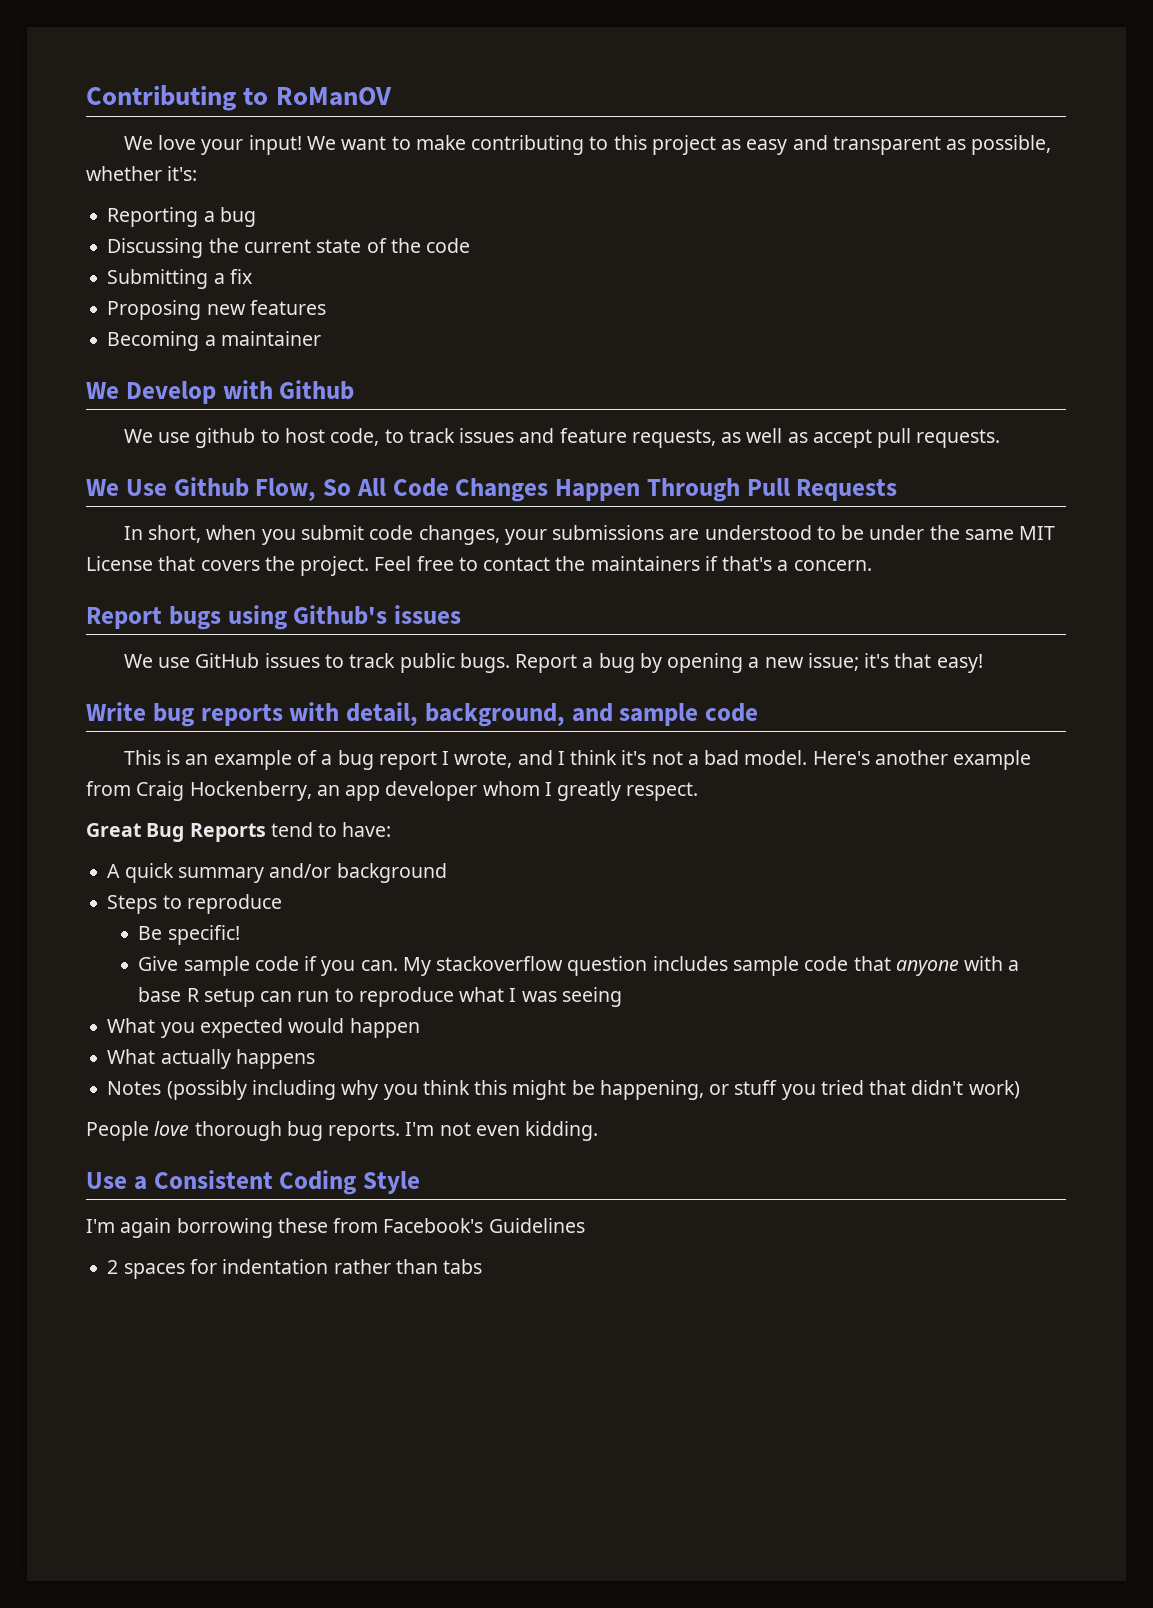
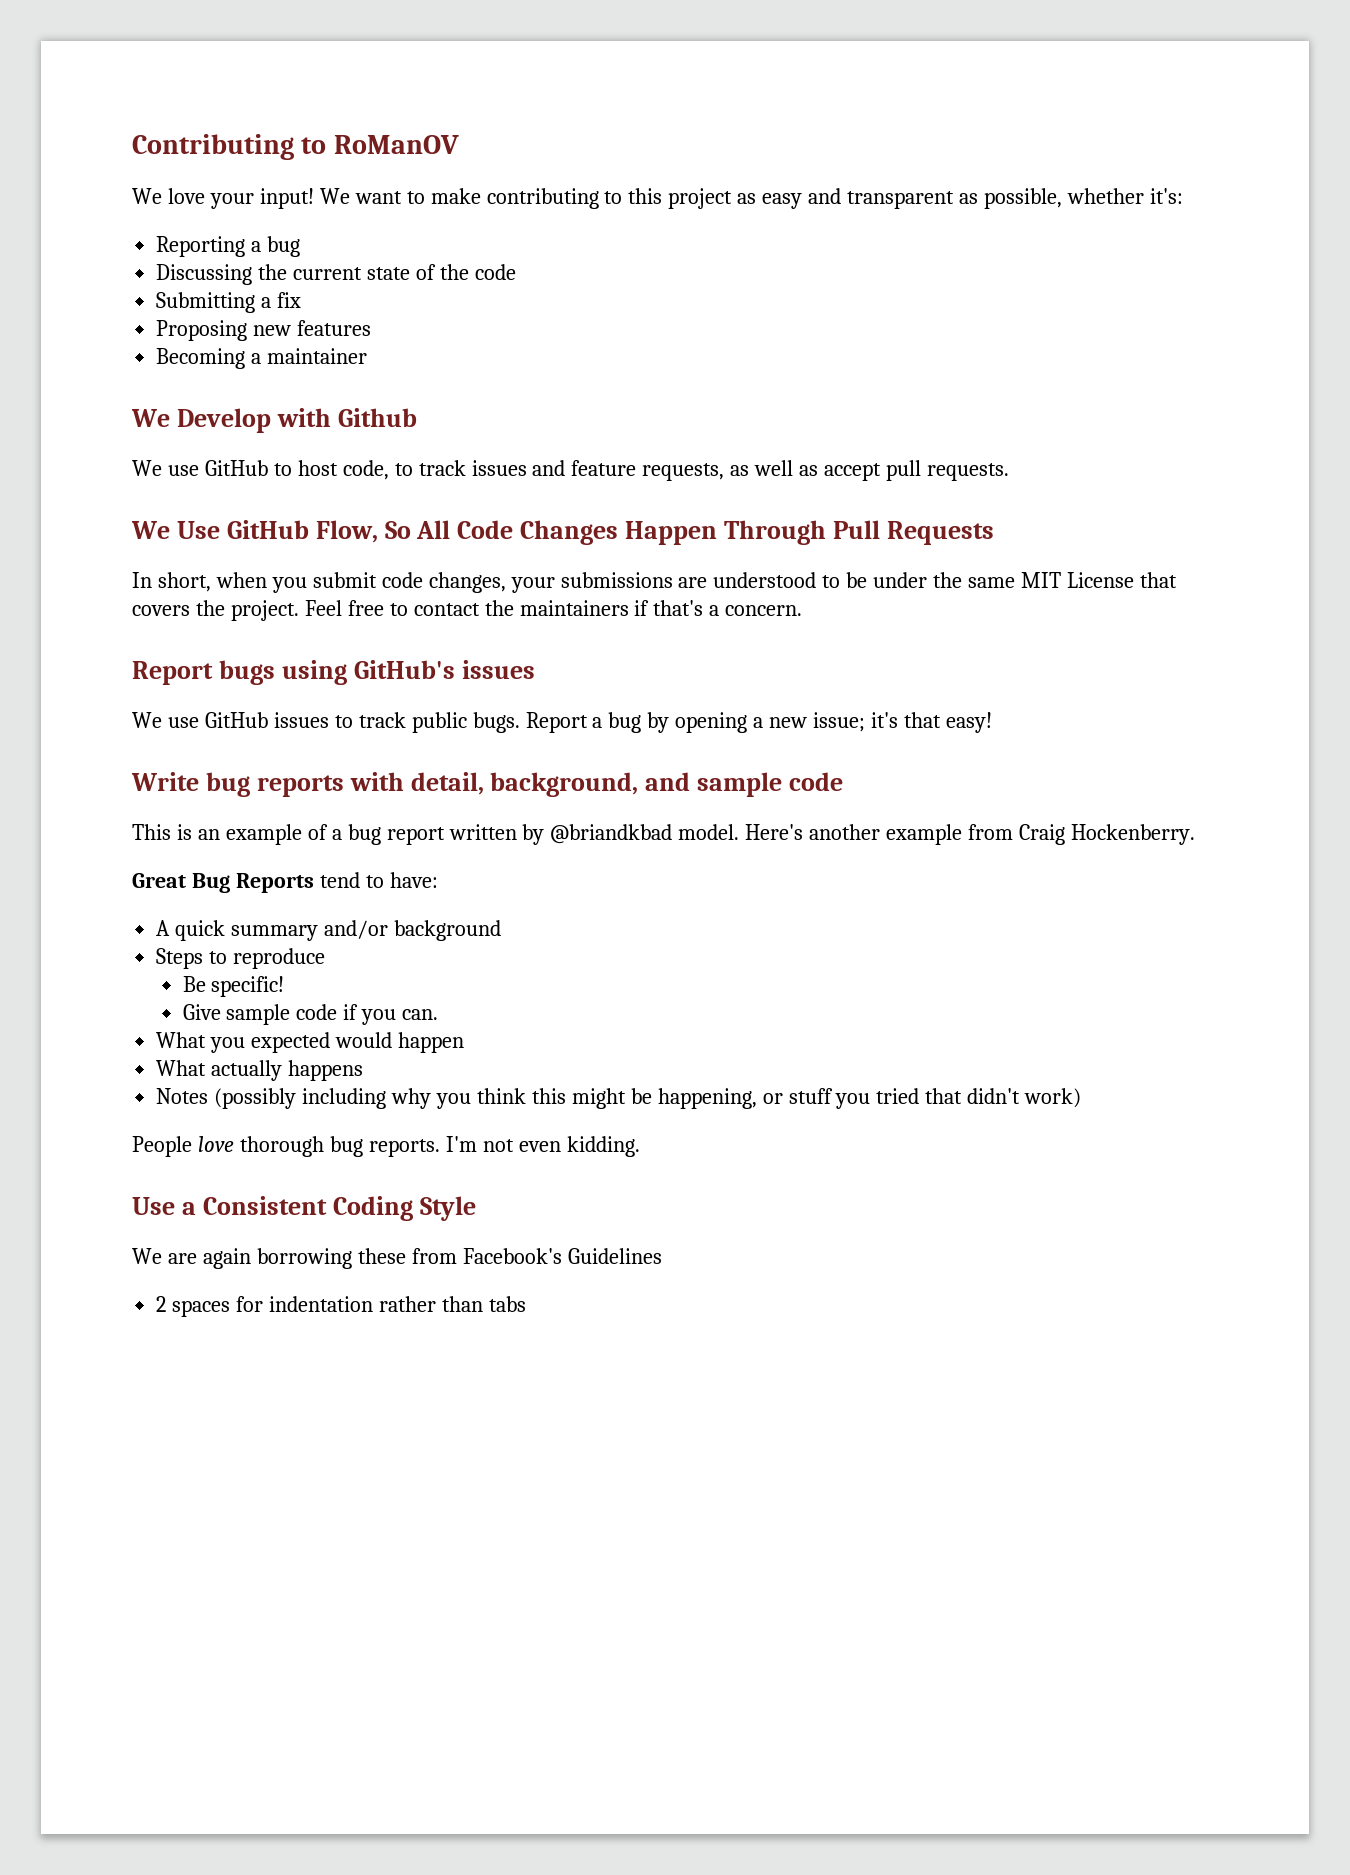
- We use github to host code, to track issues and feature requests, as well as accept pull requests.
+ We use GitHub to host code, to track issues and feature requests, as well as accept pull requests.
- We Use Github Flow, So All Code Changes Happen Through Pull Requests
+ We Use GitHub Flow, So All Code Changes Happen Through Pull Requests
- Report bugs using Github's issues
+ Report bugs using GitHub's issues
- This is an example of a bug report I wrote, and I think it's not a bad model.
+ This is an example of a bug report written by @briandkbad model.
- Here's another example from Craig Hockenberry, an app developer whom I greatly respect.
+ Here's another example from Craig Hockenberry.
- My stackoverflow question includes sample code that anyone with a base R setup can run to reproduce what I was seeing
- I'm again borrowing these from Facebook's Guidelines
+ We are again borrowing these from Facebook's Guidelines

